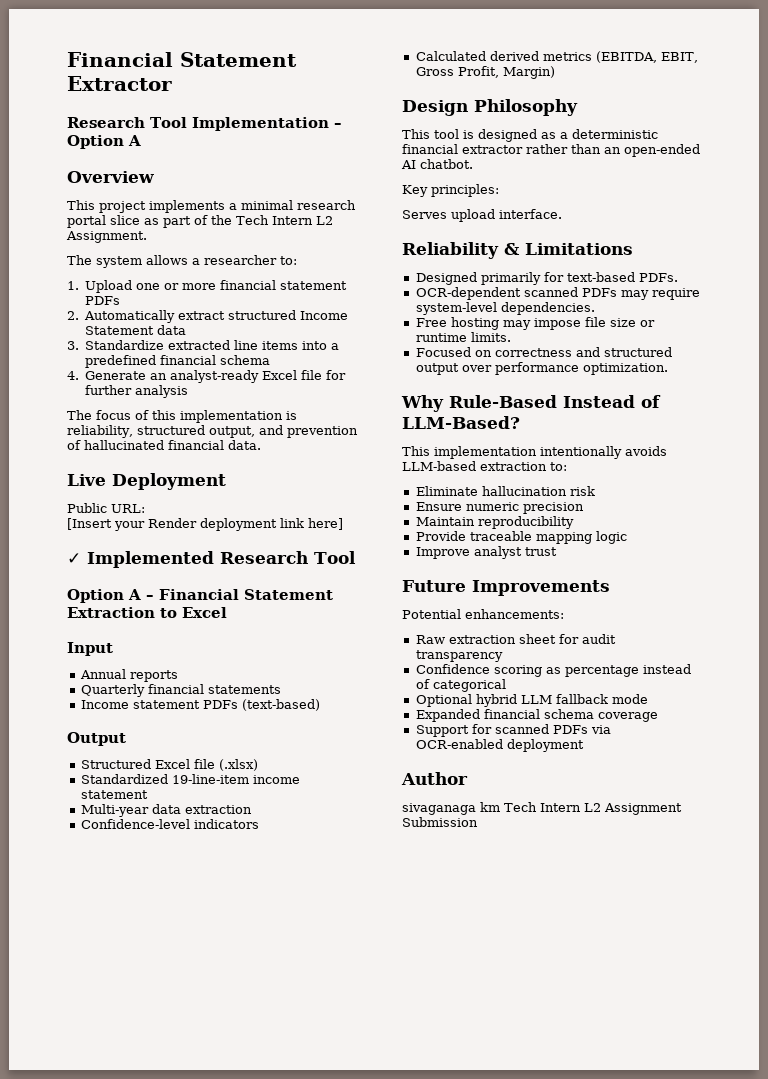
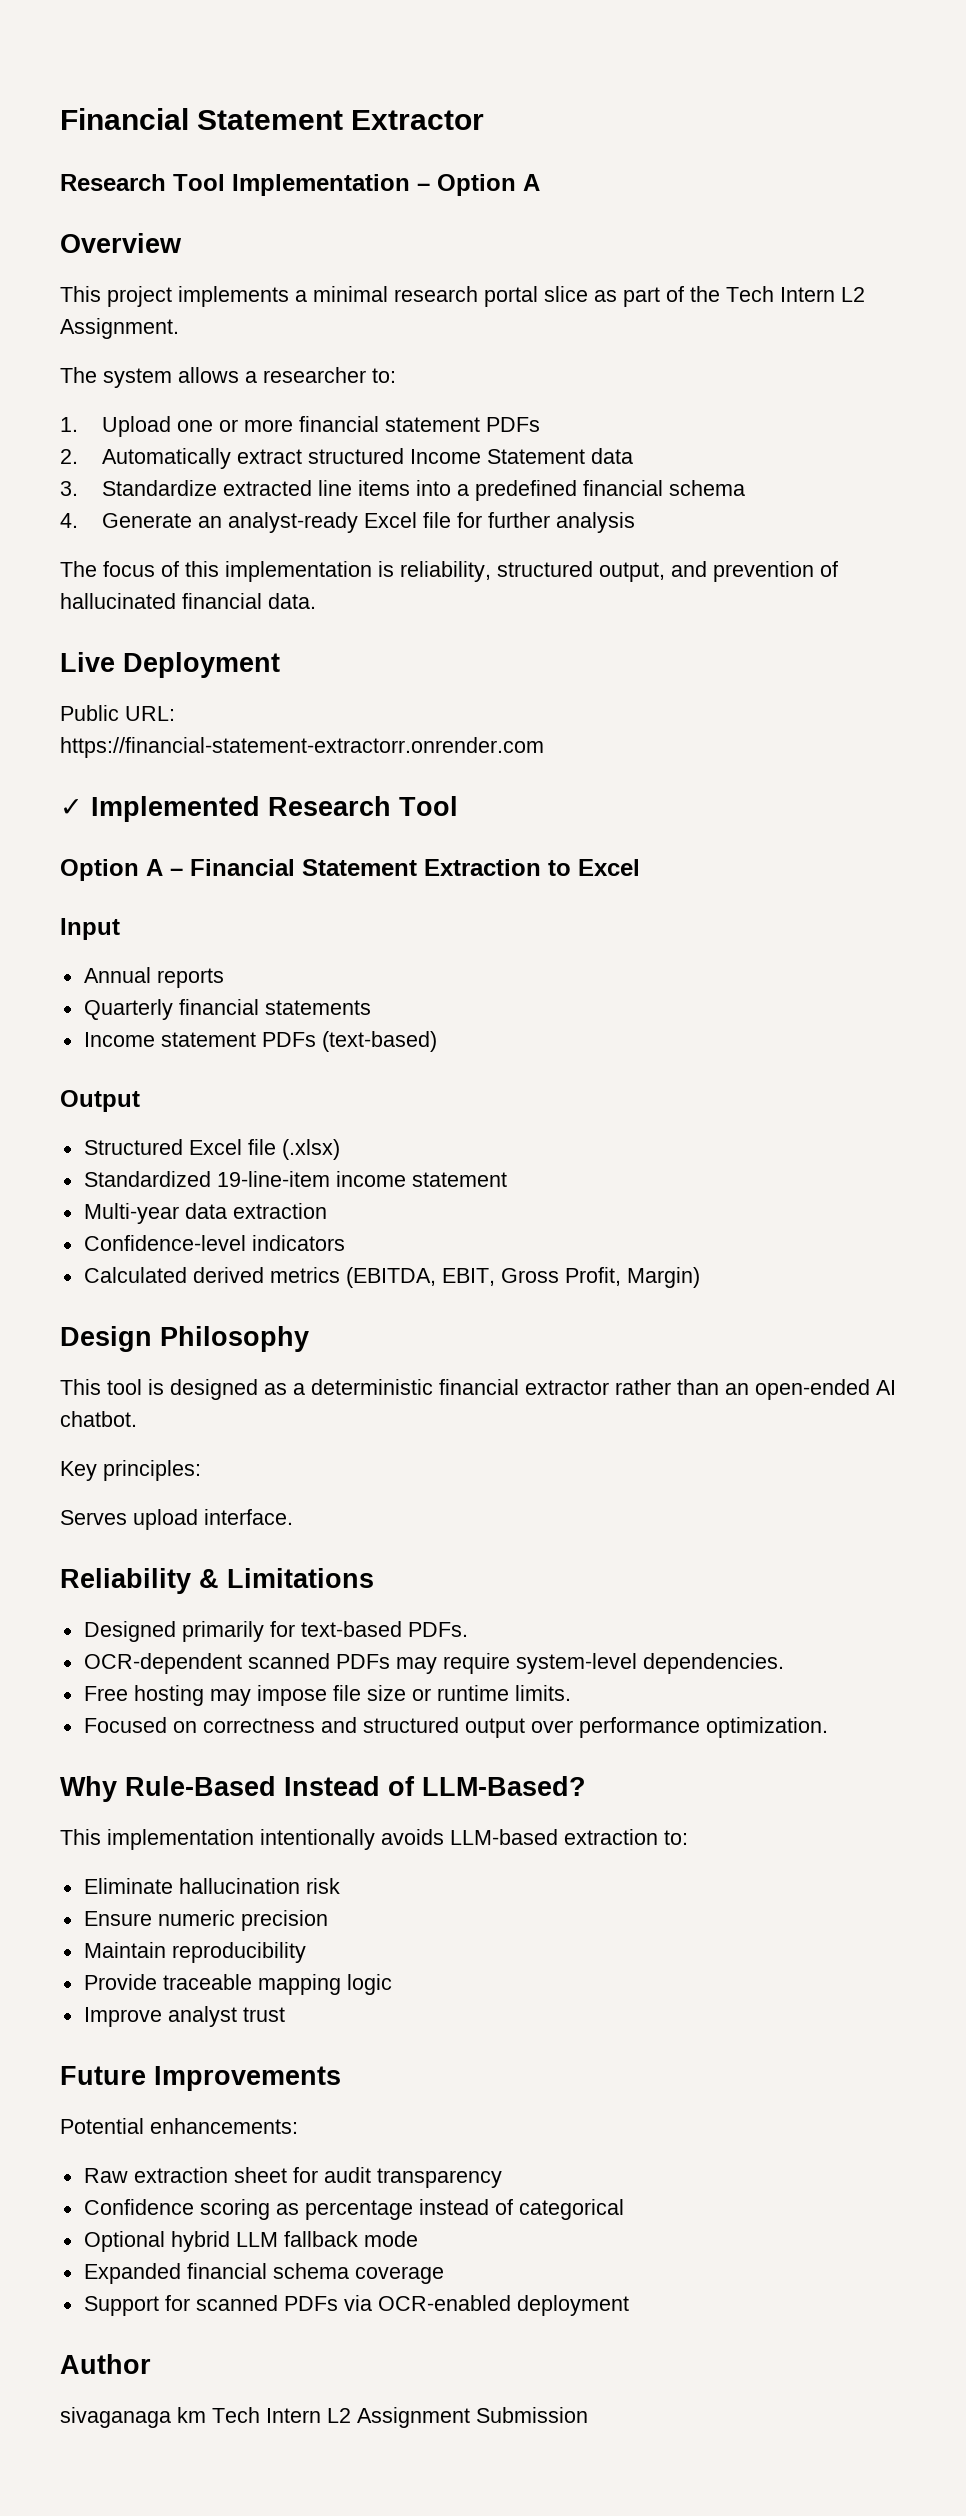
- [Insert your Render deployment link here]
+ https://financial-statement-extractorr.onrender.com

